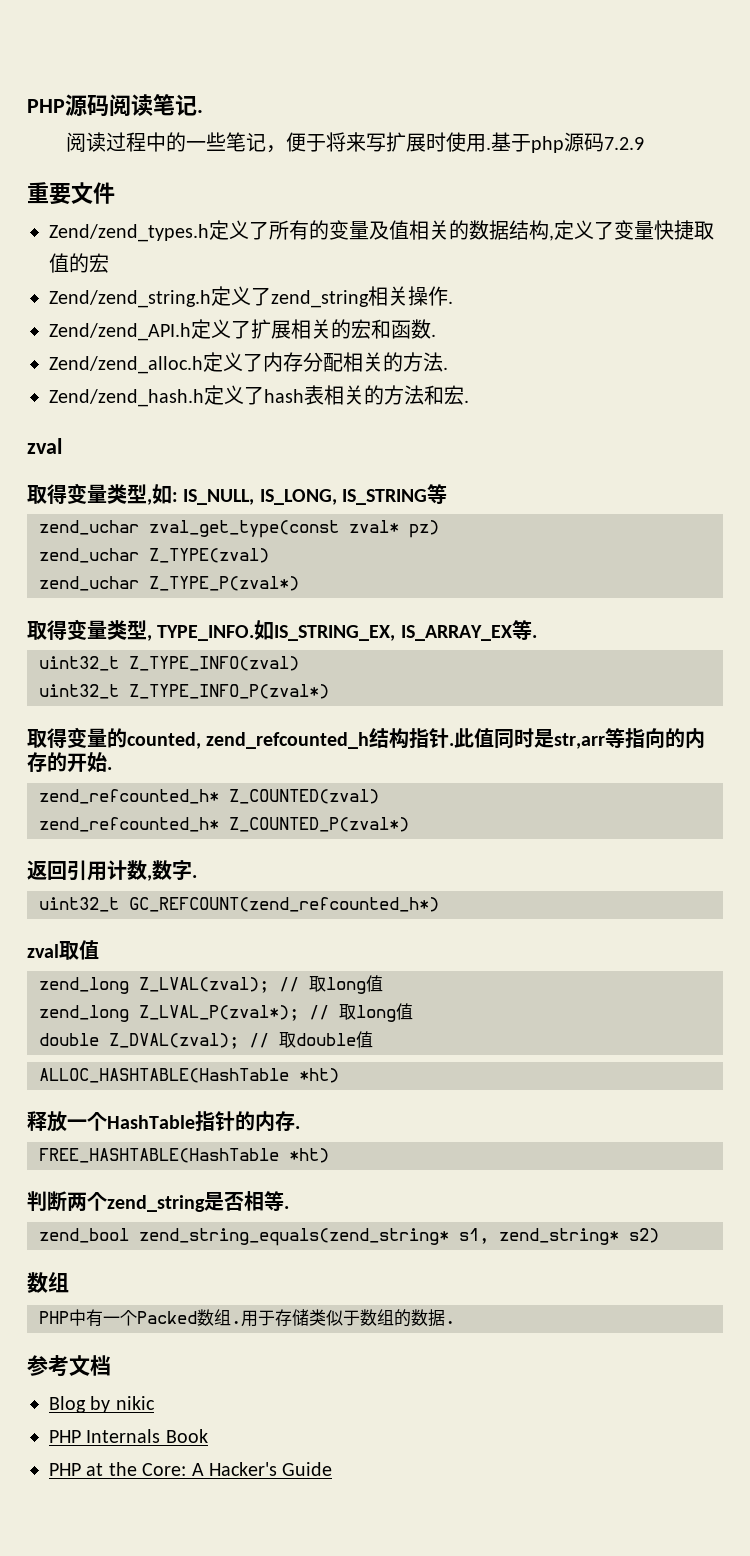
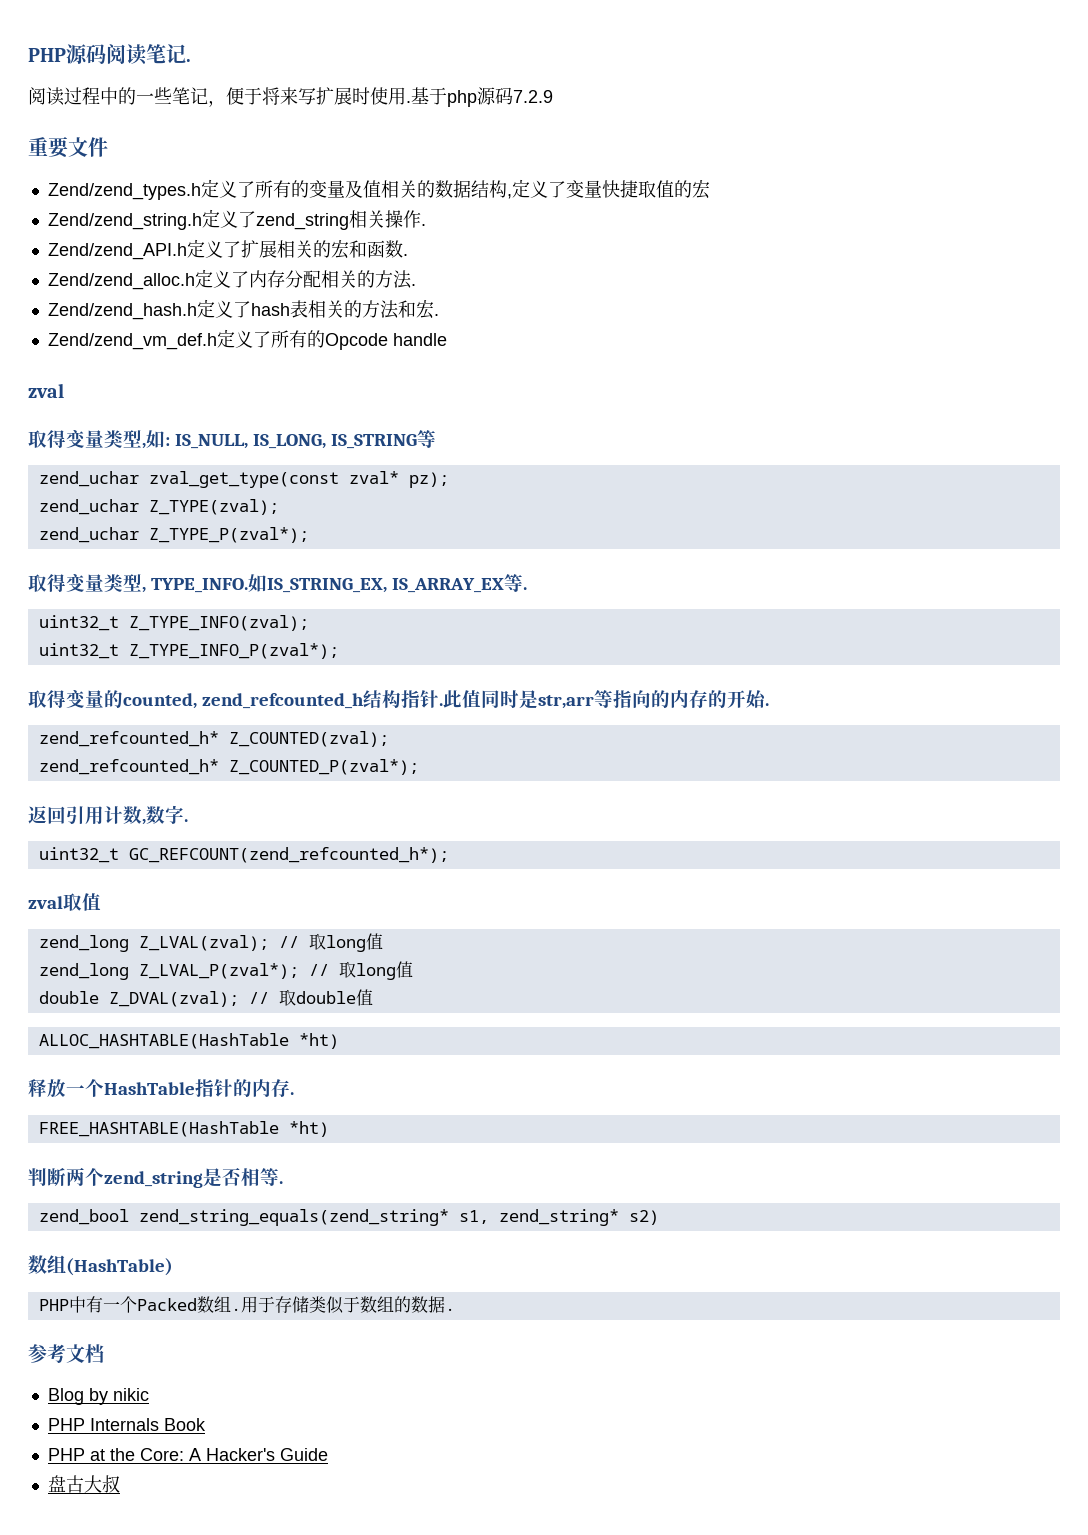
+ Zend/zend_vm_def.h定义了所有的Opcode handle
- zend_uchar zval_get_type(const zval* pz)
- zend_uchar Z_TYPE(zval)
- zend_uchar Z_TYPE_P(zval*)
+ zend_uchar zval_get_type(const zval* pz);
+ zend_uchar Z_TYPE(zval);
+ zend_uchar Z_TYPE_P(zval*);
- uint32_t Z_TYPE_INFO(zval)
- uint32_t Z_TYPE_INFO_P(zval*)
+ uint32_t Z_TYPE_INFO(zval);
+ uint32_t Z_TYPE_INFO_P(zval*);
- zend_refcounted_h* Z_COUNTED(zval)
- zend_refcounted_h* Z_COUNTED_P(zval*)
+ zend_refcounted_h* Z_COUNTED(zval);
+ zend_refcounted_h* Z_COUNTED_P(zval*);
- uint32_t GC_REFCOUNT(zend_refcounted_h*)
+ uint32_t GC_REFCOUNT(zend_refcounted_h*);
  zend_bool zend_string_equals(zend_string* s1, zend_string* s2)
- 数组
+ 数组(HashTable)
+ 盘古大叔

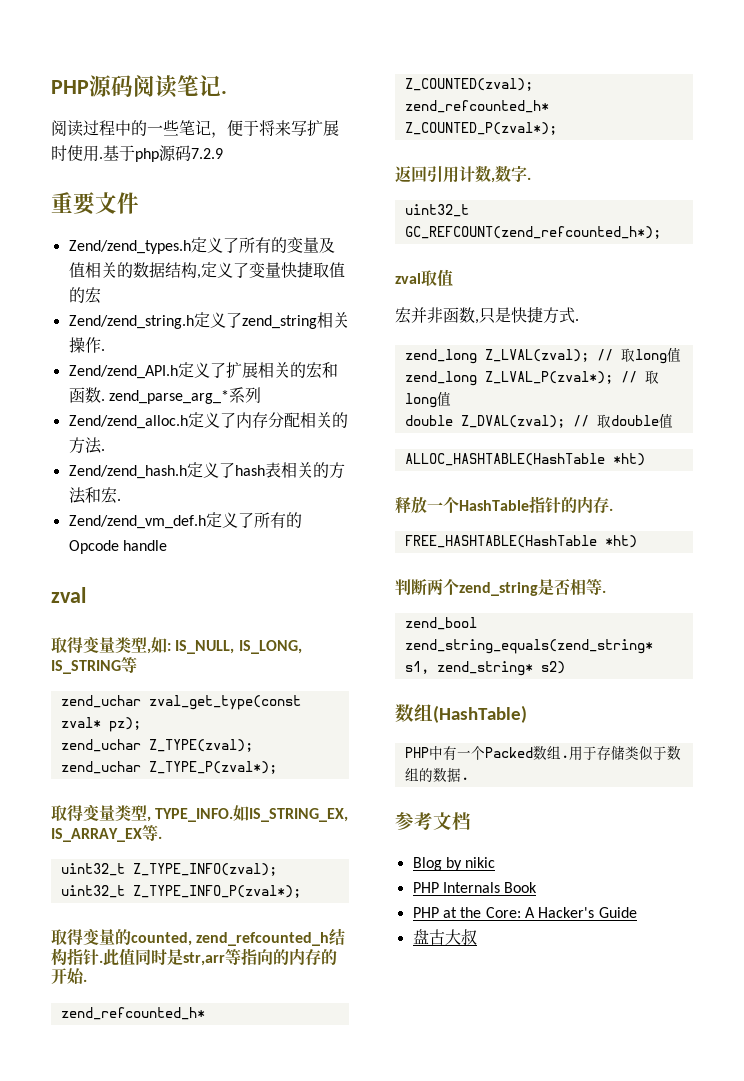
- Zend/zend_API.h定义了扩展相关的宏和函数.
+ Zend/zend_API.h定义了扩展相关的宏和函数. zend_parse_arg_*系列
+ 宏并非函数,只是快捷方式.

